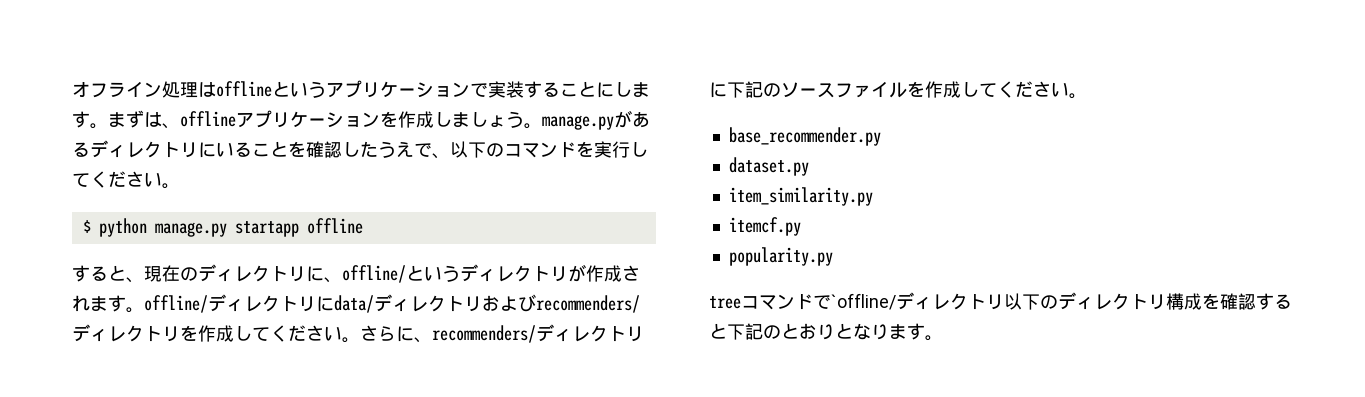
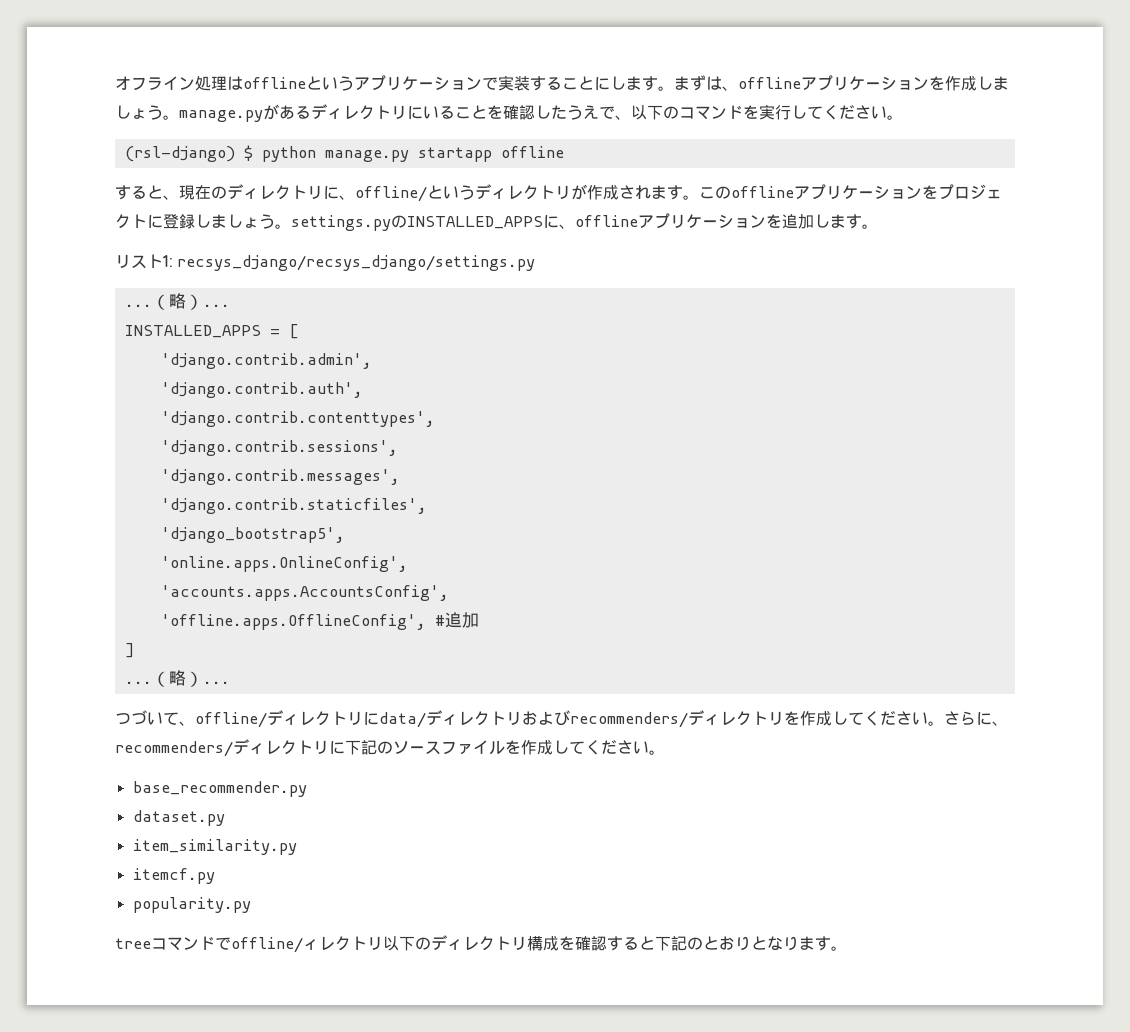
- $ python manage.py startapp offline
+ (rsl-django) $ python manage.py startapp offline
- すると、現在のディレクトリに、offline/というディレクトリが作成されます。offline/ディレクトリにdata/ディレクトリおよびrecommenders/ディレクトリを作成してください。
+ すると、現在のディレクトリに、offline/というディレクトリが作成されます。このofflineアプリケーションをプロジェクトに登録しましょう。settings.pyのINSTALLED_APPSに、offlineアプリケーションを追加します。
+ リスト1: recsys_django/recsys_django/settings.py
+ ...（略）...
+ INSTALLED_APPS = [
+ 'django.contrib.admin',
+ 'django.contrib.auth',
+ 'django.contrib.contenttypes',
+ 'django.contrib.sessions',
+ 'django.contrib.messages',
+ 'django.contrib.staticfiles',
+ 'django_bootstrap5',
+ 'online.apps.OnlineConfig',
+ 'accounts.apps.AccountsConfig',
+ 'offline.apps.OfflineConfig', #追加
+ ]
+ ...（略）...
+ つづいて、offline/ディレクトリにdata/ディレクトリおよびrecommenders/ディレクトリを作成してください。
- treeコマンドで`offline/ディレクトリ以下のディレクトリ構成を確認すると下記のとおりとなります。
+ treeコマンドでoffline/ィレクトリ以下のディレクトリ構成を確認すると下記のとおりとなります。

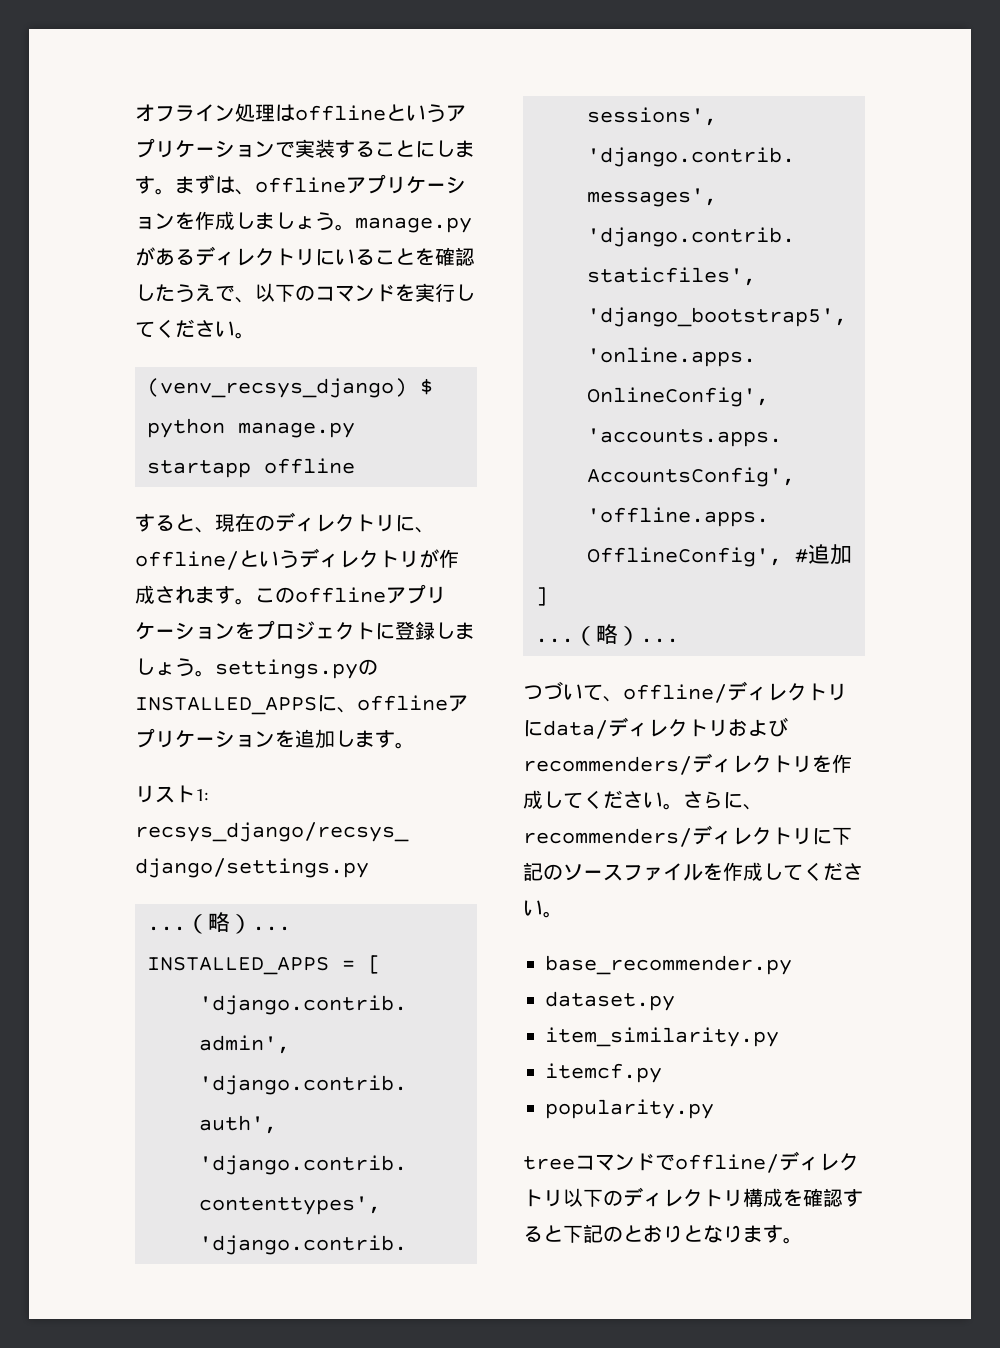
- (rsl-django) $ python manage.py startapp offline
+ (venv_recsys_django) $ python manage.py startapp offline
- treeコマンドでoffline/ィレクトリ以下のディレクトリ構成を確認すると下記のとおりとなります。
+ treeコマンドでoffline/ディレクトリ以下のディレクトリ構成を確認すると下記のとおりとなります。

